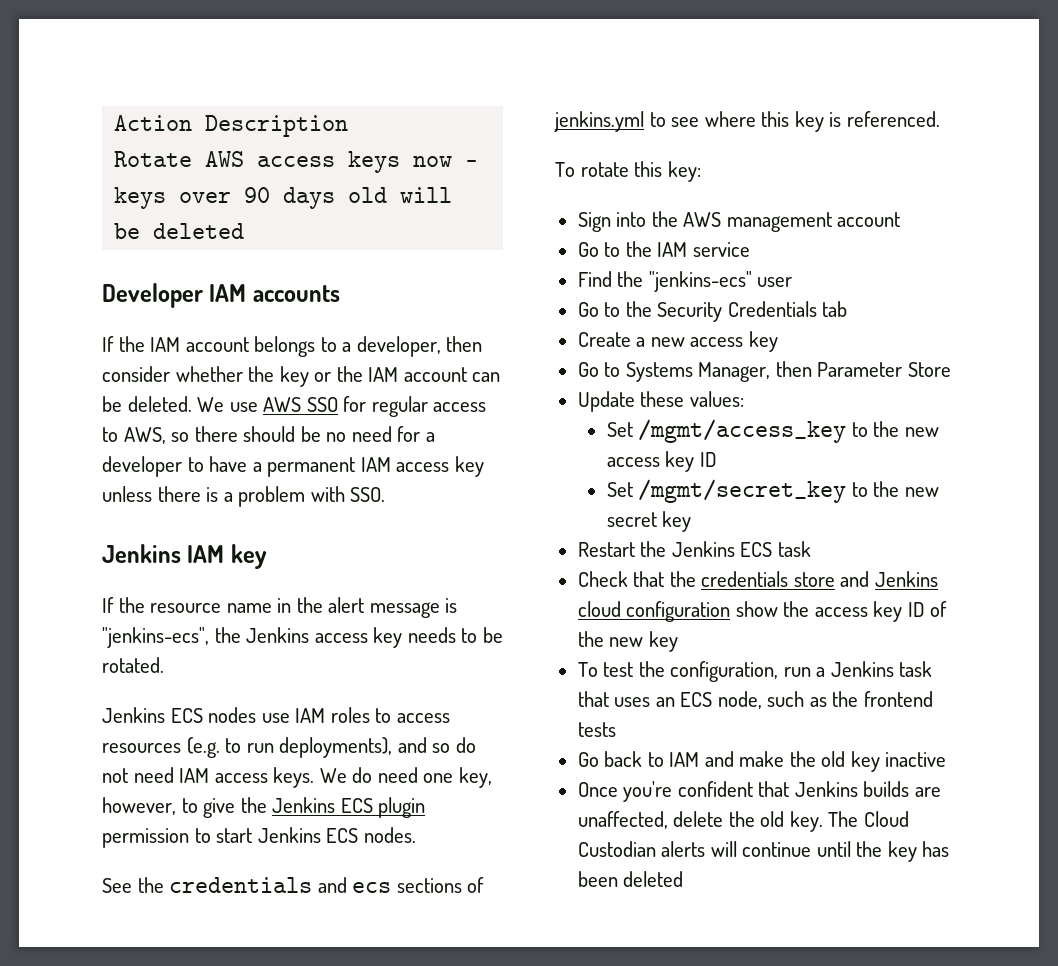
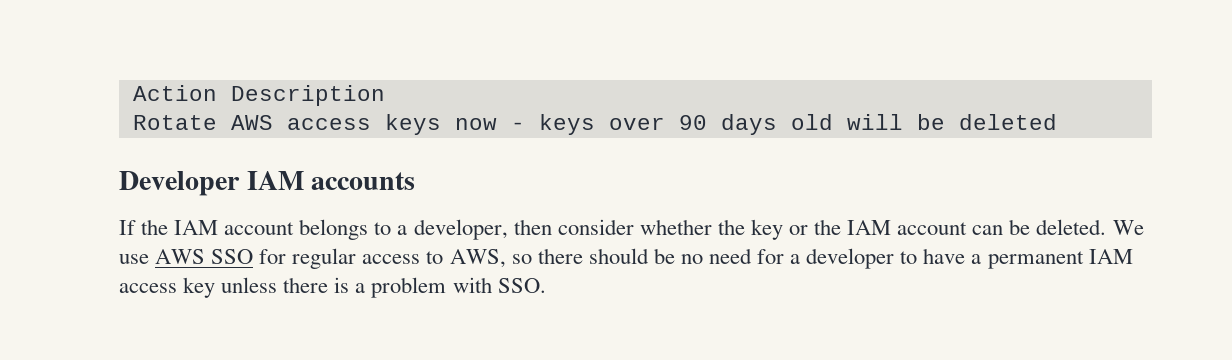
- Jenkins IAM key
- If the resource name in the alert message is "jenkins-ecs", the Jenkins access key needs to be rotated.
- Jenkins ECS nodes use IAM roles to access resources (e.g. to run deployments), and so do not need IAM access keys. We do need one key, however, to give the Jenkins ECS plugin permission to start Jenkins ECS nodes.
- See the credentials and ecs sections of jenkins.yml to see where this key is referenced.
- To rotate this key:
- Sign into the AWS management account
- Go to the IAM service
- Find the "jenkins-ecs" user
- Go to the Security Credentials tab
- Create a new access key
- Go to Systems Manager, then Parameter Store
- Update these values:
- Set /mgmt/access_key to the new access key ID
- Set /mgmt/secret_key to the new secret key
- Restart the Jenkins ECS task
- Check that the credentials store and Jenkins cloud configuration show the access key ID of the new key
- To test the configuration, run a Jenkins task that uses an ECS node, such as the frontend tests
- Go back to IAM and make the old key inactive
- Once you're confident that Jenkins builds are unaffected, delete the old key. The Cloud Custodian alerts will continue until the key has been deleted

